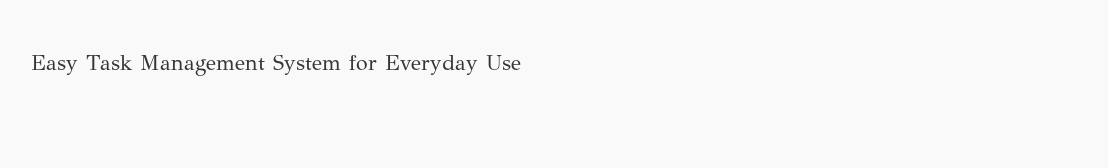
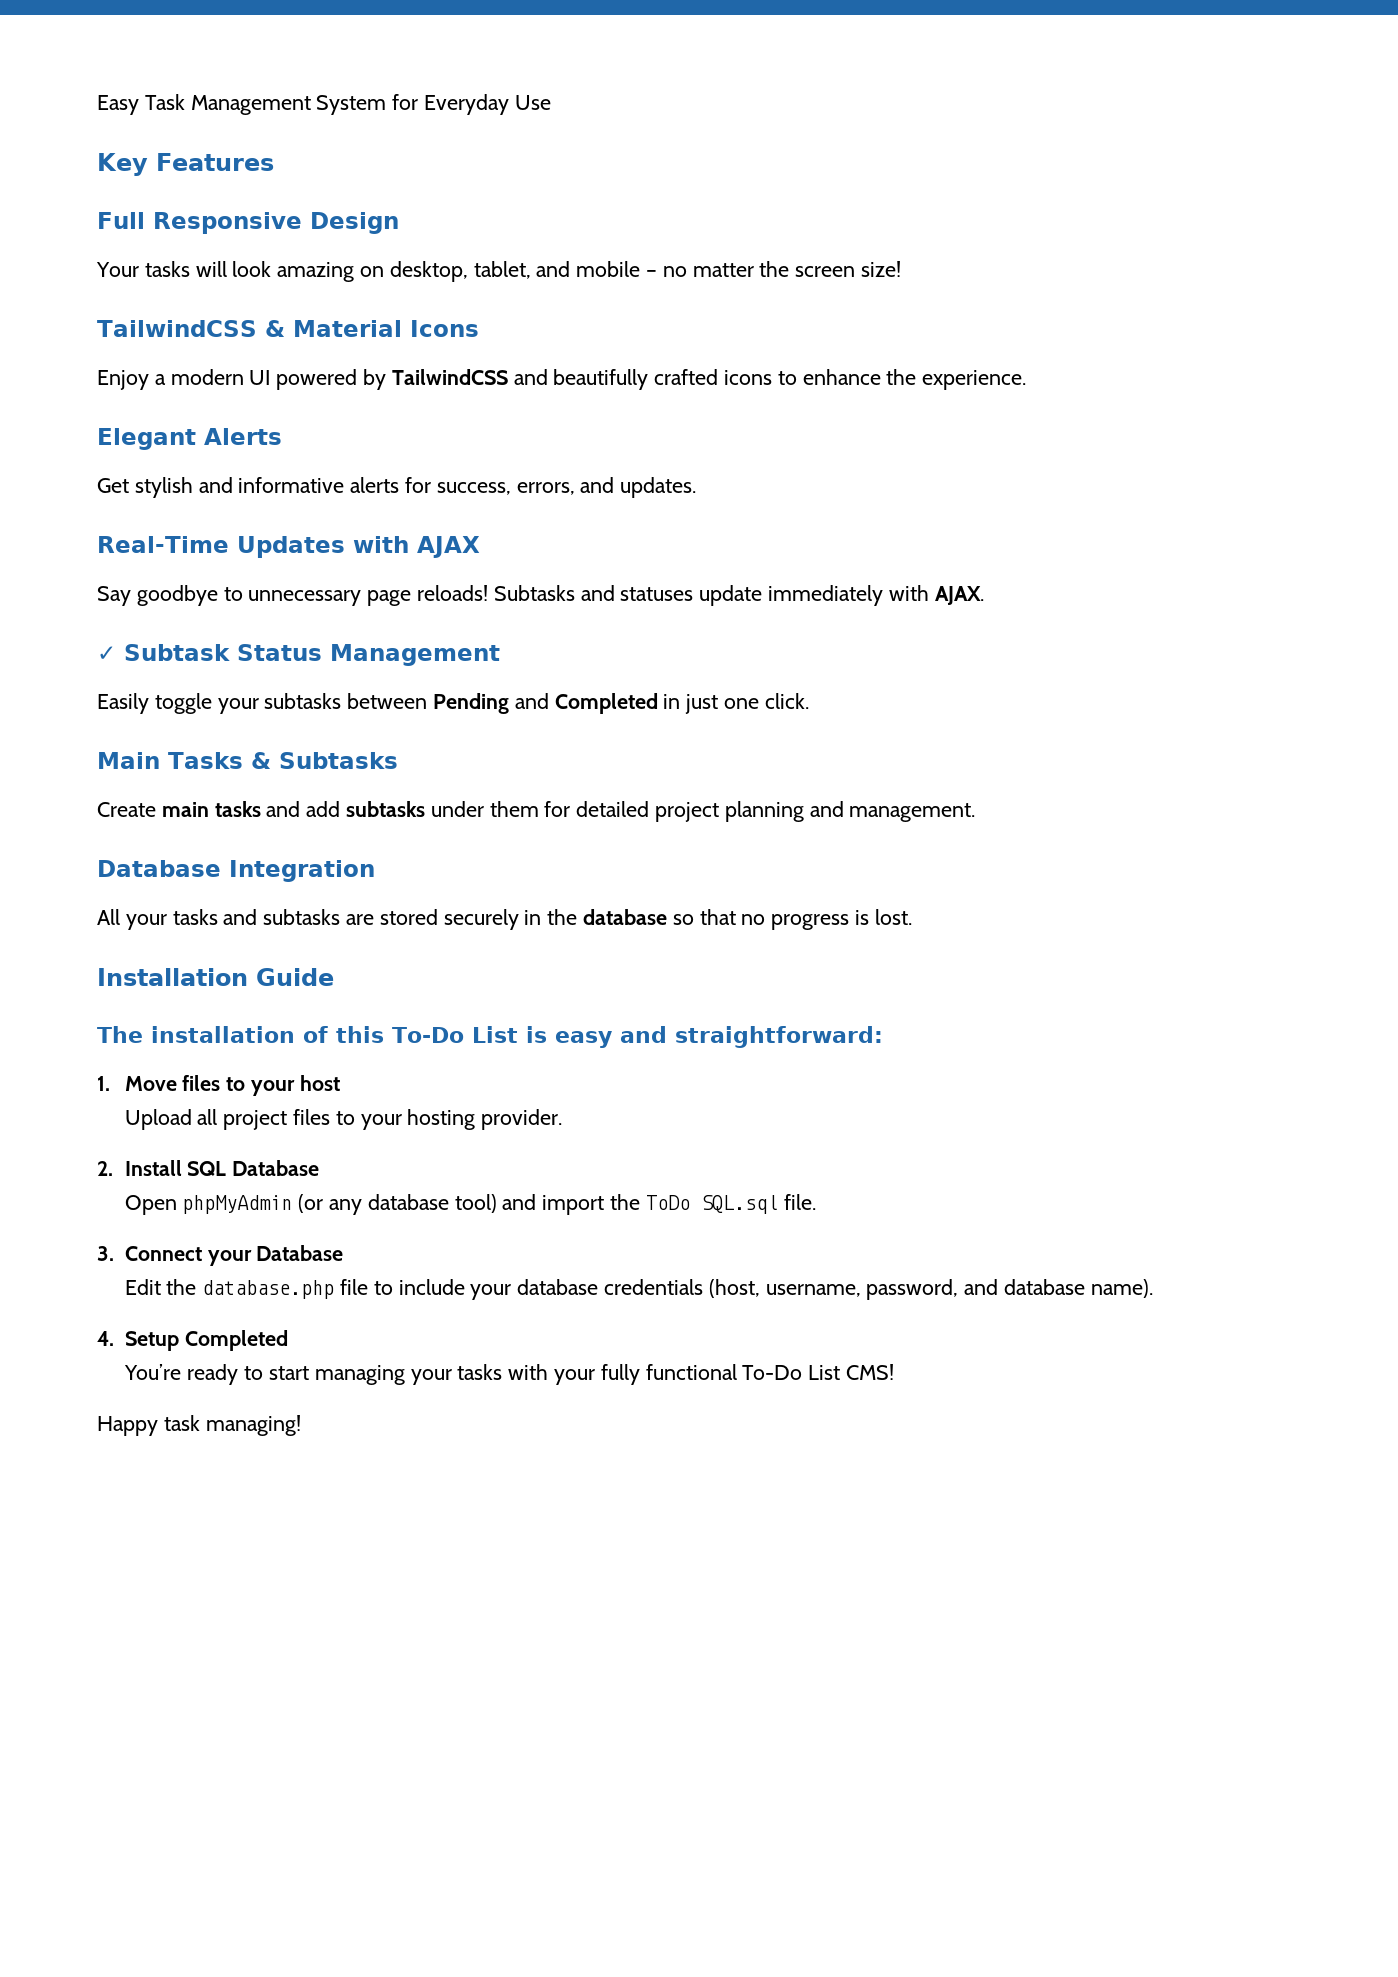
+ Key Features
+ Full Responsive Design
+ Your tasks will look amazing on desktop, tablet, and mobile – no matter the screen size!
+ TailwindCSS & Material Icons
+ Enjoy a modern UI powered by TailwindCSS and beautifully crafted icons to enhance the experience.
+ Elegant Alerts
+ Get stylish and informative alerts for success, errors, and updates.
+ Real-Time Updates with AJAX
+ Say goodbye to unnecessary page reloads! Subtasks and statuses update immediately with AJAX.
+ ✓ Subtask Status Management
+ Easily toggle your subtasks between Pending and Completed in just one click.
+ Main Tasks & Subtasks
+ Create main tasks and add subtasks under them for detailed project planning and management.
+ Database Integration
+ All your tasks and subtasks are stored securely in the database so that no progress is lost.
+ Installation Guide
+ The installation of this To-Do List is easy and straightforward:
+ 1. Move files to your host
+ Upload all project files to your hosting provider.
+ 2. Install SQL Database
+ Open phpMyAdmin (or any database tool) and import the ToDo SQL.sql file.
+ 3. Connect your Database
+ Edit the database.php file to include your database credentials (host, username, password, and database name).
+ 4. Setup Completed
+ You’re ready to start managing your tasks with your fully functional To-Do List CMS!
+ Happy task managing!

